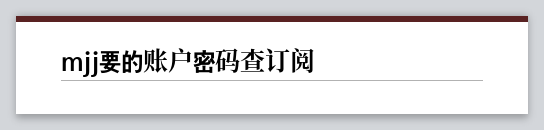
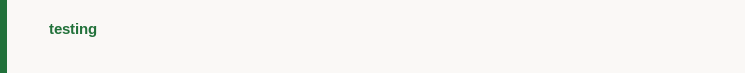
- mjj要的账户密码查订阅
+ testing

